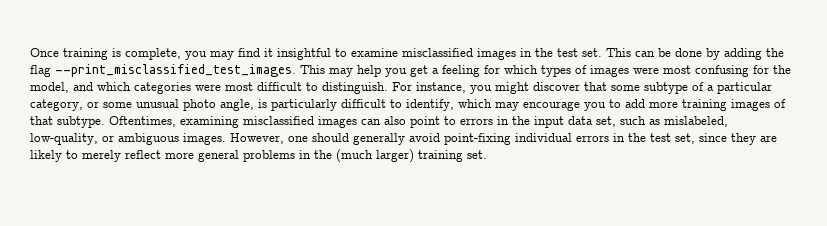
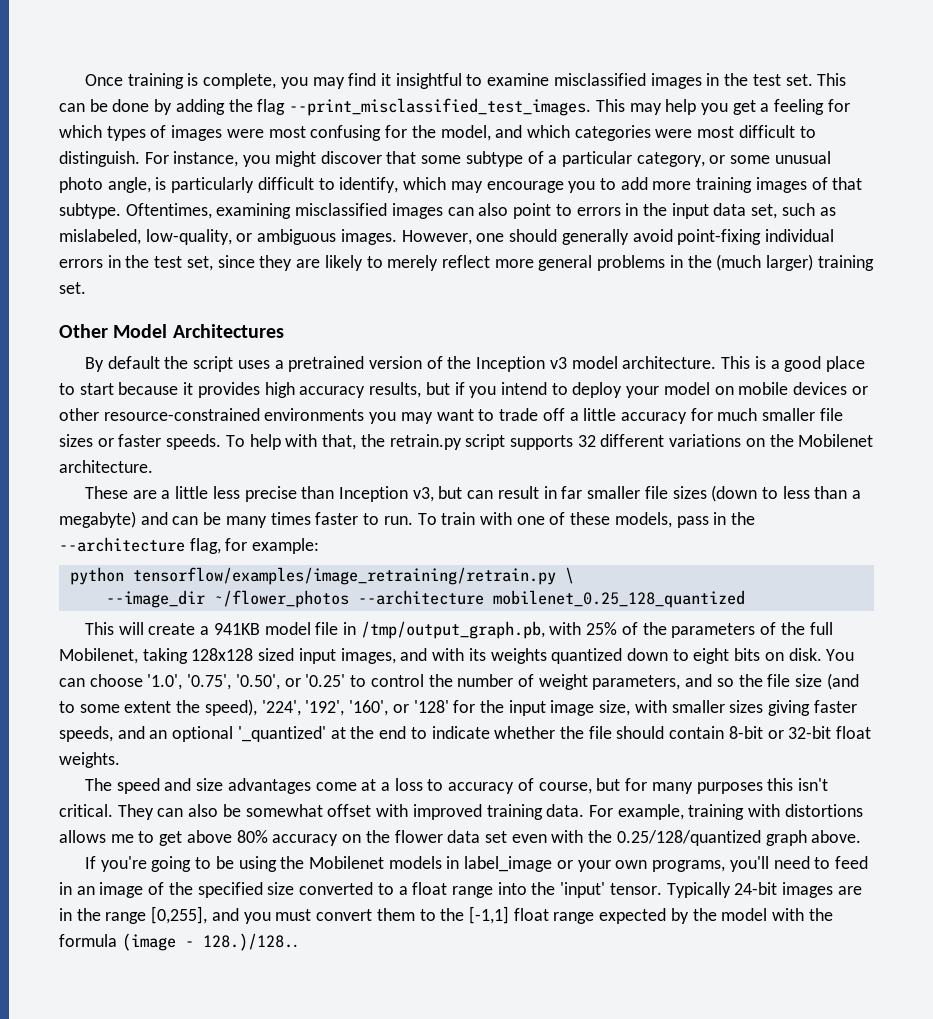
+ Other Model Architectures
+ By default the script uses a pretrained version of the Inception v3 model architecture. This is a good place to start because it provides high accuracy results, but if you intend to deploy your model on mobile devices or other resource-constrained environments you may want to trade off a little accuracy for much smaller file sizes or faster speeds. To help with that, the retrain.py script supports 32 different variations on the Mobilenet architecture.
+ These are a little less precise than Inception v3, but can result in far smaller file sizes (down to less than a megabyte) and can be many times faster to run. To train with one of these models, pass in the --architecture flag, for example:
+ python tensorflow/examples/image_retraining/retrain.py \
+ --image_dir ~/flower_photos --architecture mobilenet_0.25_128_quantized
+ This will create a 941KB model file in /tmp/output_graph.pb, with 25% of the parameters of the full Mobilenet, taking 128x128 sized input images, and with its weights quantized down to eight bits on disk. You can choose '1.0', '0.75', '0.50', or '0.25' to control the number of weight parameters, and so the file size (and to some extent the speed), '224', '192', '160', or '128' for the input image size, with smaller sizes giving faster speeds, and an optional '_quantized' at the end to indicate whether the file should contain 8-bit or 32-bit float weights.
+ The speed and size advantages come at a loss to accuracy of course, but for many purposes this isn't critical. They can also be somewhat offset with improved training data. For example, training with distortions allows me to get above 80% accuracy on the flower data set even with the 0.25/128/quantized graph above.
+ If you're going to be using the Mobilenet models in label_image or your own programs, you'll need to feed in an image of the specified size converted to a float range into the 'input' tensor. Typically 24-bit images are in the range [0,255], and you must convert them to the [-1,1] float range expected by the model with the formula (image - 128.)/128..

